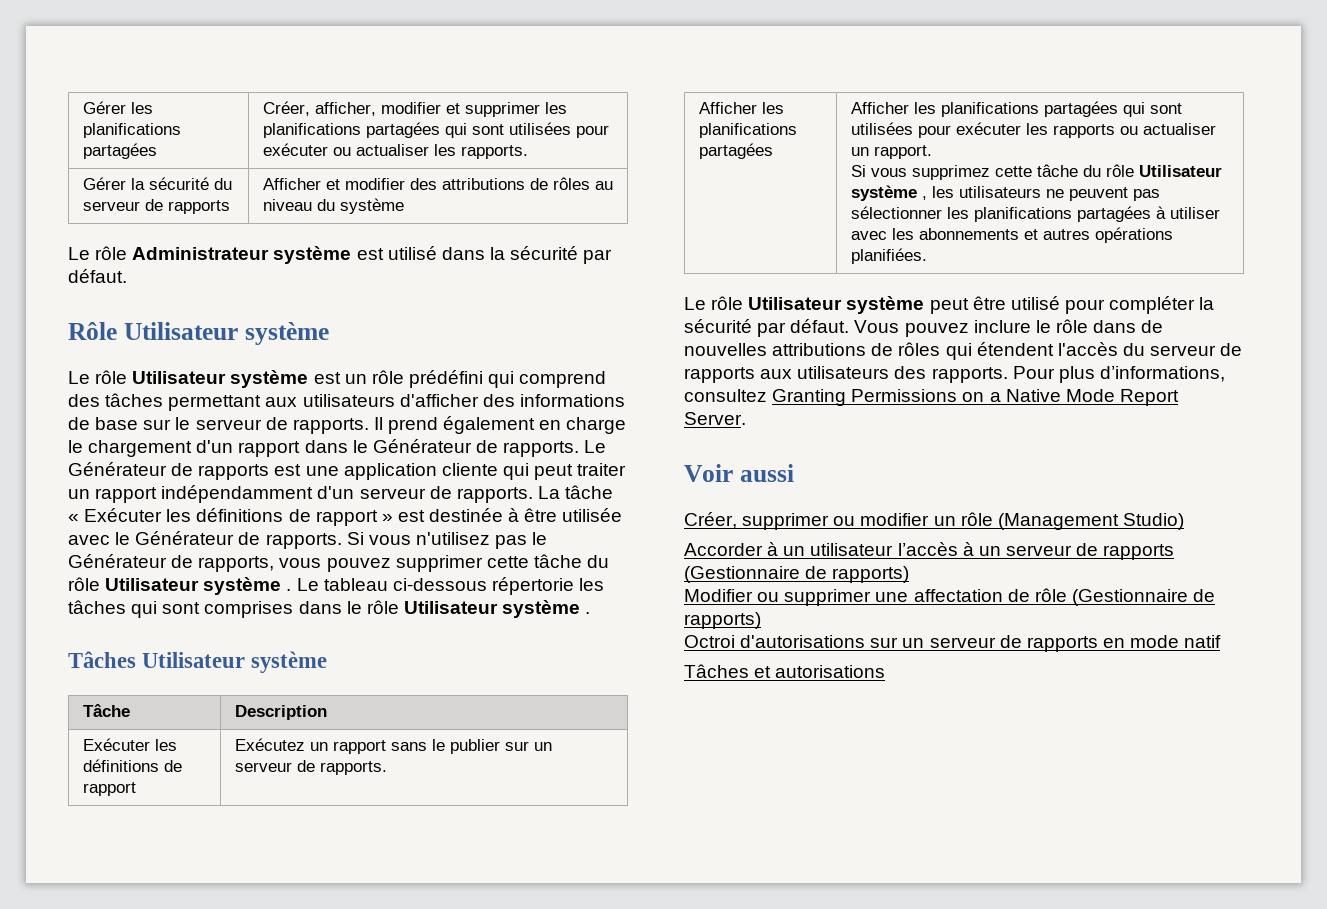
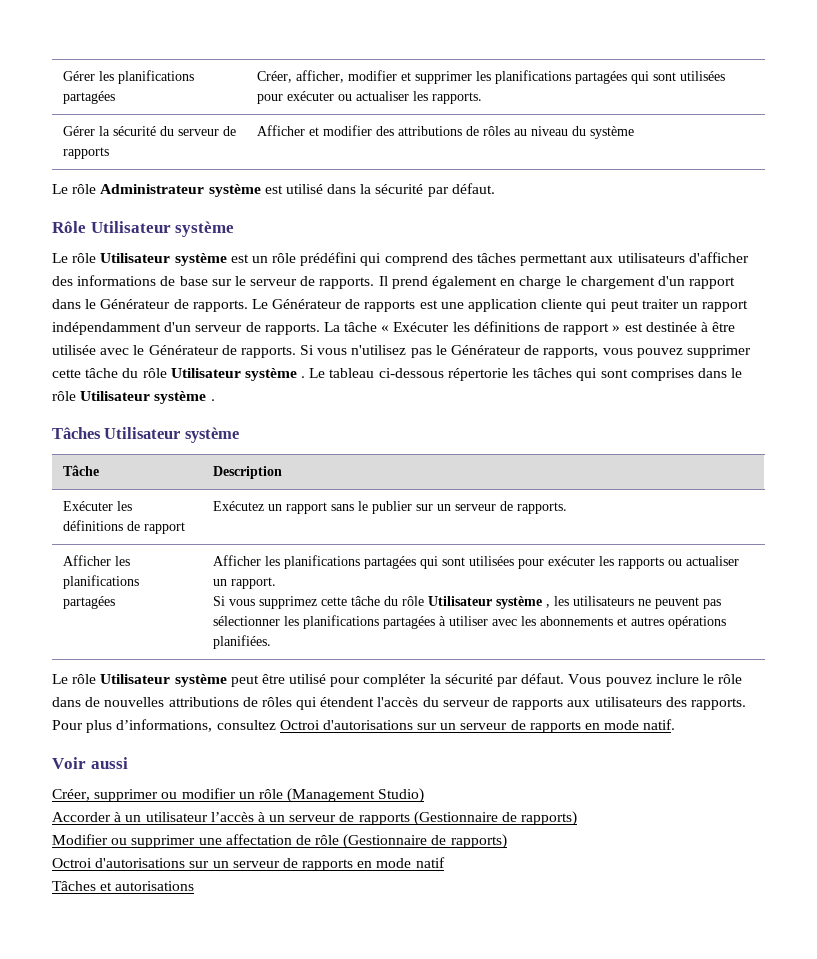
- Pour plus d’informations, consultez Granting Permissions on a Native Mode Report Server.
+ Pour plus d’informations, consultez Octroi d'autorisations sur un serveur de rapports en mode natif.

